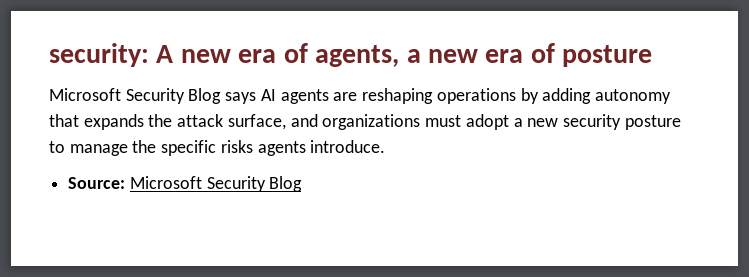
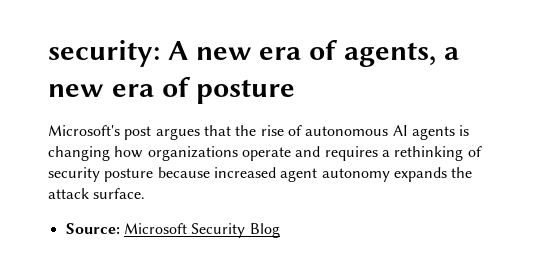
- Microsoft Security Blog says AI agents are reshaping operations by adding autonomy that expands the attack surface, and organizations must adopt a new security posture to manage the specific risks agents introduce.
+ Microsoft's post argues that the rise of autonomous AI agents is changing how organizations operate and requires a rethinking of security posture because increased agent autonomy expands the attack surface.

